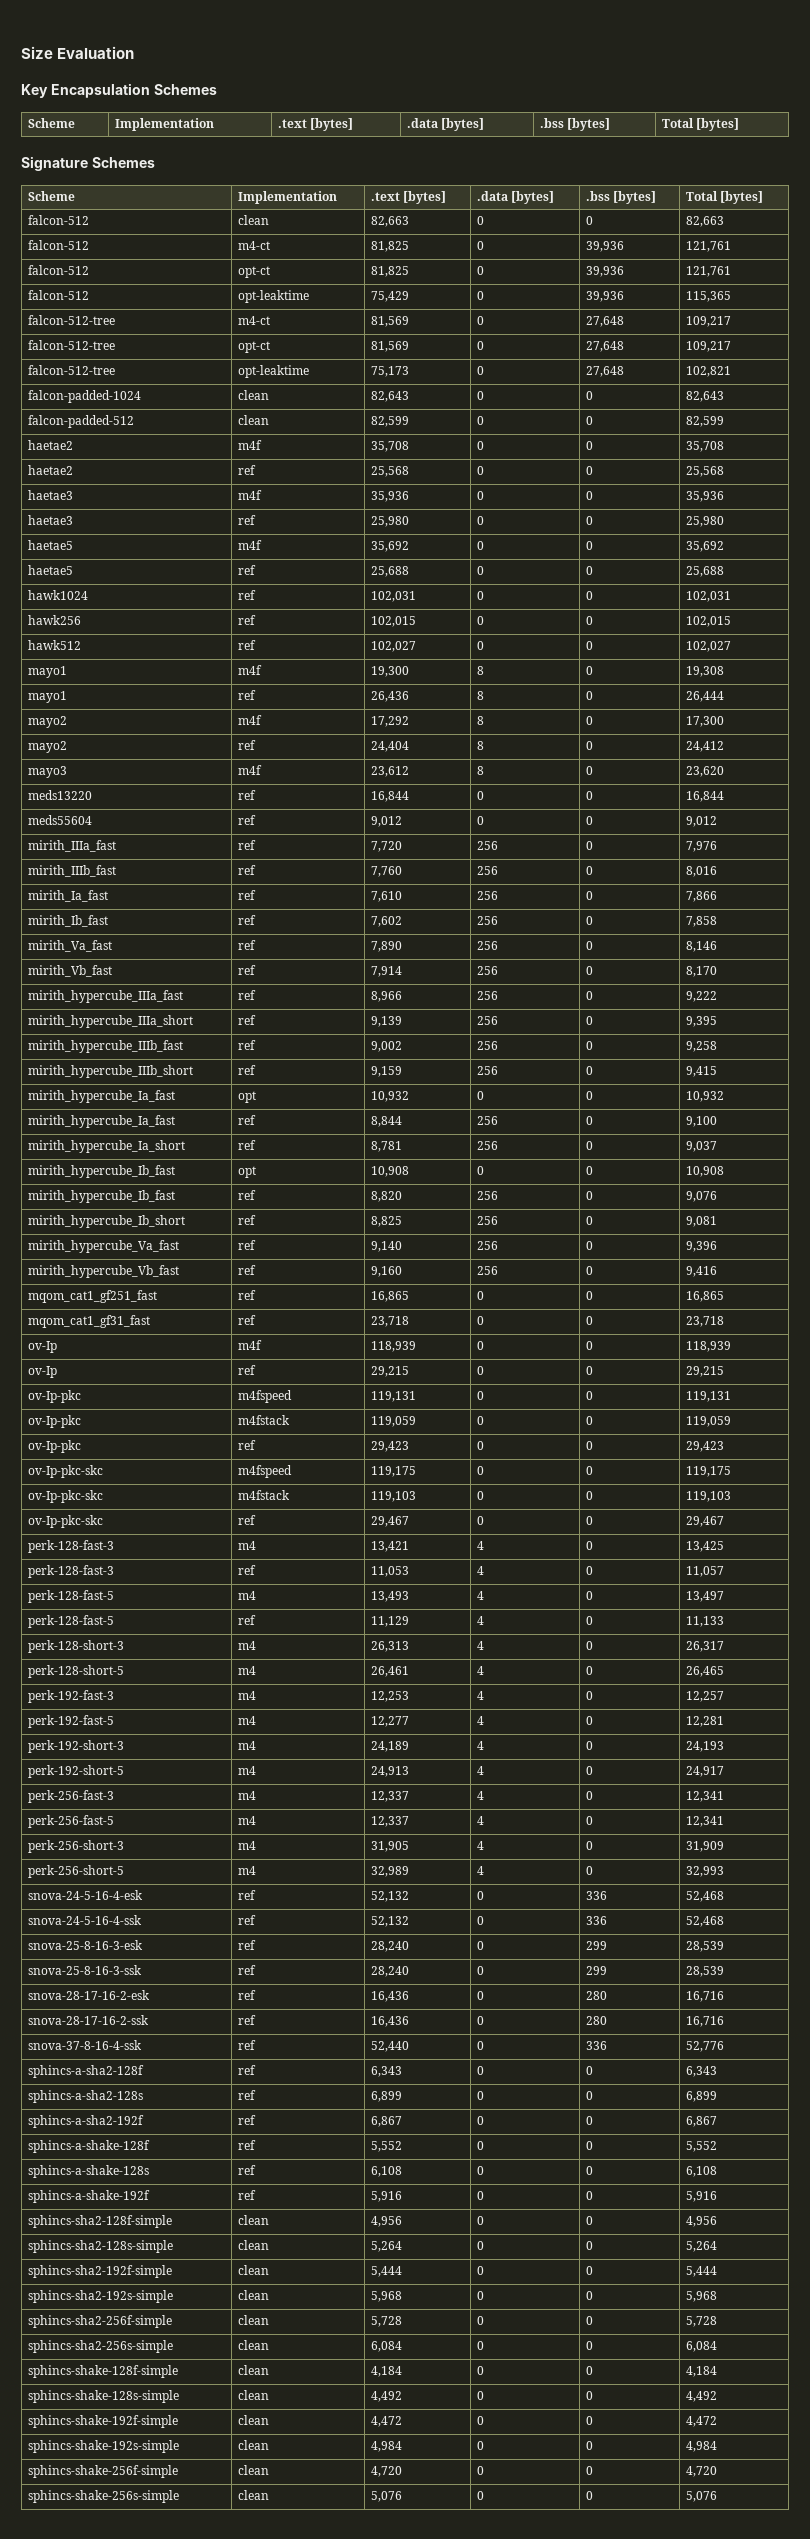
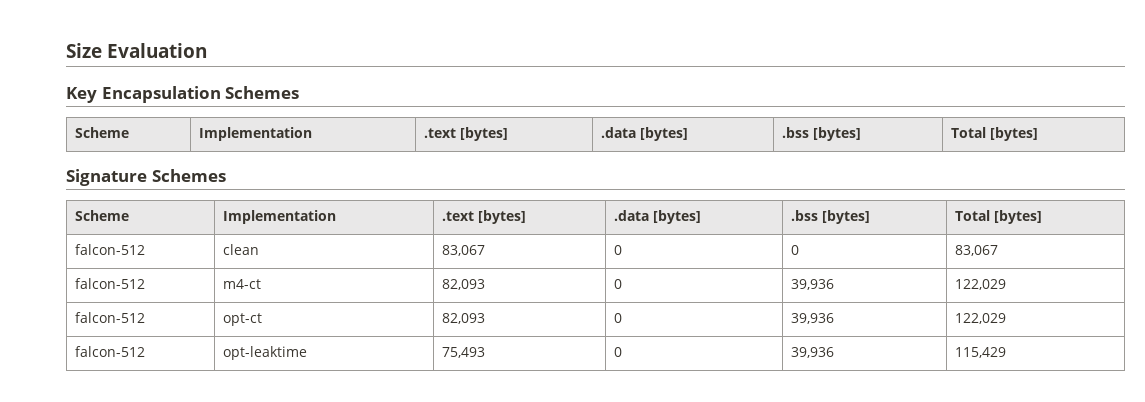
- falcon-512 | clean | 82,663 | 0 | 0 | 82,663
+ falcon-512 | clean | 83,067 | 0 | 0 | 83,067
- falcon-512 | m4-ct | 81,825 | 0 | 39,936 | 121,761
+ falcon-512 | m4-ct | 82,093 | 0 | 39,936 | 122,029
- falcon-512 | opt-ct | 81,825 | 0 | 39,936 | 121,761
+ falcon-512 | opt-ct | 82,093 | 0 | 39,936 | 122,029
- falcon-512 | opt-leaktime | 75,429 | 0 | 39,936 | 115,365
- falcon-512-tree | m4-ct | 81,569 | 0 | 27,648 | 109,217
- falcon-512-tree | opt-ct | 81,569 | 0 | 27,648 | 109,217
- falcon-512-tree | opt-leaktime | 75,173 | 0 | 27,648 | 102,821
- falcon-padded-1024 | clean | 82,643 | 0 | 0 | 82,643
- falcon-padded-512 | clean | 82,599 | 0 | 0 | 82,599
- haetae2 | m4f | 35,708 | 0 | 0 | 35,708
- haetae2 | ref | 25,568 | 0 | 0 | 25,568
- haetae3 | m4f | 35,936 | 0 | 0 | 35,936
- haetae3 | ref | 25,980 | 0 | 0 | 25,980
- haetae5 | m4f | 35,692 | 0 | 0 | 35,692
- haetae5 | ref | 25,688 | 0 | 0 | 25,688
- hawk1024 | ref | 102,031 | 0 | 0 | 102,031
- hawk256 | ref | 102,015 | 0 | 0 | 102,015
- hawk512 | ref | 102,027 | 0 | 0 | 102,027
- mayo1 | m4f | 19,300 | 8 | 0 | 19,308
- mayo1 | ref | 26,436 | 8 | 0 | 26,444
- mayo2 | m4f | 17,292 | 8 | 0 | 17,300
- mayo2 | ref | 24,404 | 8 | 0 | 24,412
- mayo3 | m4f | 23,612 | 8 | 0 | 23,620
- meds13220 | ref | 16,844 | 0 | 0 | 16,844
- meds55604 | ref | 9,012 | 0 | 0 | 9,012
- mirith_IIIa_fast | ref | 7,720 | 256 | 0 | 7,976
- mirith_IIIb_fast | ref | 7,760 | 256 | 0 | 8,016
- mirith_Ia_fast | ref | 7,610 | 256 | 0 | 7,866
- mirith_Ib_fast | ref | 7,602 | 256 | 0 | 7,858
- mirith_Va_fast | ref | 7,890 | 256 | 0 | 8,146
- mirith_Vb_fast | ref | 7,914 | 256 | 0 | 8,170
- mirith_hypercube_IIIa_fast | ref | 8,966 | 256 | 0 | 9,222
- mirith_hypercube_IIIa_short | ref | 9,139 | 256 | 0 | 9,395
- mirith_hypercube_IIIb_fast | ref | 9,002 | 256 | 0 | 9,258
- mirith_hypercube_IIIb_short | ref | 9,159 | 256 | 0 | 9,415
- mirith_hypercube_Ia_fast | opt | 10,932 | 0 | 0 | 10,932
- mirith_hypercube_Ia_fast | ref | 8,844 | 256 | 0 | 9,100
- mirith_hypercube_Ia_short | ref | 8,781 | 256 | 0 | 9,037
- mirith_hypercube_Ib_fast | opt | 10,908 | 0 | 0 | 10,908
- mirith_hypercube_Ib_fast | ref | 8,820 | 256 | 0 | 9,076
- mirith_hypercube_Ib_short | ref | 8,825 | 256 | 0 | 9,081
- mirith_hypercube_Va_fast | ref | 9,140 | 256 | 0 | 9,396
- mirith_hypercube_Vb_fast | ref | 9,160 | 256 | 0 | 9,416
- mqom_cat1_gf251_fast | ref | 16,865 | 0 | 0 | 16,865
- mqom_cat1_gf31_fast | ref | 23,718 | 0 | 0 | 23,718
- ov-Ip | m4f | 118,939 | 0 | 0 | 118,939
- ov-Ip | ref | 29,215 | 0 | 0 | 29,215
- ov-Ip-pkc | m4fspeed | 119,131 | 0 | 0 | 119,131
- ov-Ip-pkc | m4fstack | 119,059 | 0 | 0 | 119,059
- ov-Ip-pkc | ref | 29,423 | 0 | 0 | 29,423
- ov-Ip-pkc-skc | m4fspeed | 119,175 | 0 | 0 | 119,175
- ov-Ip-pkc-skc | m4fstack | 119,103 | 0 | 0 | 119,103
- ov-Ip-pkc-skc | ref | 29,467 | 0 | 0 | 29,467
- perk-128-fast-3 | m4 | 13,421 | 4 | 0 | 13,425
- perk-128-fast-3 | ref | 11,053 | 4 | 0 | 11,057
- perk-128-fast-5 | m4 | 13,493 | 4 | 0 | 13,497
- perk-128-fast-5 | ref | 11,129 | 4 | 0 | 11,133
- perk-128-short-3 | m4 | 26,313 | 4 | 0 | 26,317
- perk-128-short-5 | m4 | 26,461 | 4 | 0 | 26,465
- perk-192-fast-3 | m4 | 12,253 | 4 | 0 | 12,257
- perk-192-fast-5 | m4 | 12,277 | 4 | 0 | 12,281
- perk-192-short-3 | m4 | 24,189 | 4 | 0 | 24,193
- perk-192-short-5 | m4 | 24,913 | 4 | 0 | 24,917
- perk-256-fast-3 | m4 | 12,337 | 4 | 0 | 12,341
- perk-256-fast-5 | m4 | 12,337 | 4 | 0 | 12,341
- perk-256-short-3 | m4 | 31,905 | 4 | 0 | 31,909
- perk-256-short-5 | m4 | 32,989 | 4 | 0 | 32,993
- snova-24-5-16-4-esk | ref | 52,132 | 0 | 336 | 52,468
- snova-24-5-16-4-ssk | ref | 52,132 | 0 | 336 | 52,468
- snova-25-8-16-3-esk | ref | 28,240 | 0 | 299 | 28,539
- snova-25-8-16-3-ssk | ref | 28,240 | 0 | 299 | 28,539
- snova-28-17-16-2-esk | ref | 16,436 | 0 | 280 | 16,716
- snova-28-17-16-2-ssk | ref | 16,436 | 0 | 280 | 16,716
- snova-37-8-16-4-ssk | ref | 52,440 | 0 | 336 | 52,776
- sphincs-a-sha2-128f | ref | 6,343 | 0 | 0 | 6,343
- sphincs-a-sha2-128s | ref | 6,899 | 0 | 0 | 6,899
- sphincs-a-sha2-192f | ref | 6,867 | 0 | 0 | 6,867
- sphincs-a-shake-128f | ref | 5,552 | 0 | 0 | 5,552
- sphincs-a-shake-128s | ref | 6,108 | 0 | 0 | 6,108
- sphincs-a-shake-192f | ref | 5,916 | 0 | 0 | 5,916
- sphincs-sha2-128f-simple | clean | 4,956 | 0 | 0 | 4,956
- sphincs-sha2-128s-simple | clean | 5,264 | 0 | 0 | 5,264
- sphincs-sha2-192f-simple | clean | 5,444 | 0 | 0 | 5,444
- sphincs-sha2-192s-simple | clean | 5,968 | 0 | 0 | 5,968
- sphincs-sha2-256f-simple | clean | 5,728 | 0 | 0 | 5,728
- sphincs-sha2-256s-simple | clean | 6,084 | 0 | 0 | 6,084
- sphincs-shake-128f-simple | clean | 4,184 | 0 | 0 | 4,184
- sphincs-shake-128s-simple | clean | 4,492 | 0 | 0 | 4,492
- sphincs-shake-192f-simple | clean | 4,472 | 0 | 0 | 4,472
- sphincs-shake-192s-simple | clean | 4,984 | 0 | 0 | 4,984
- sphincs-shake-256f-simple | clean | 4,720 | 0 | 0 | 4,720
- sphincs-shake-256s-simple | clean | 5,076 | 0 | 0 | 5,076
+ falcon-512 | opt-leaktime | 75,493 | 0 | 39,936 | 115,429

